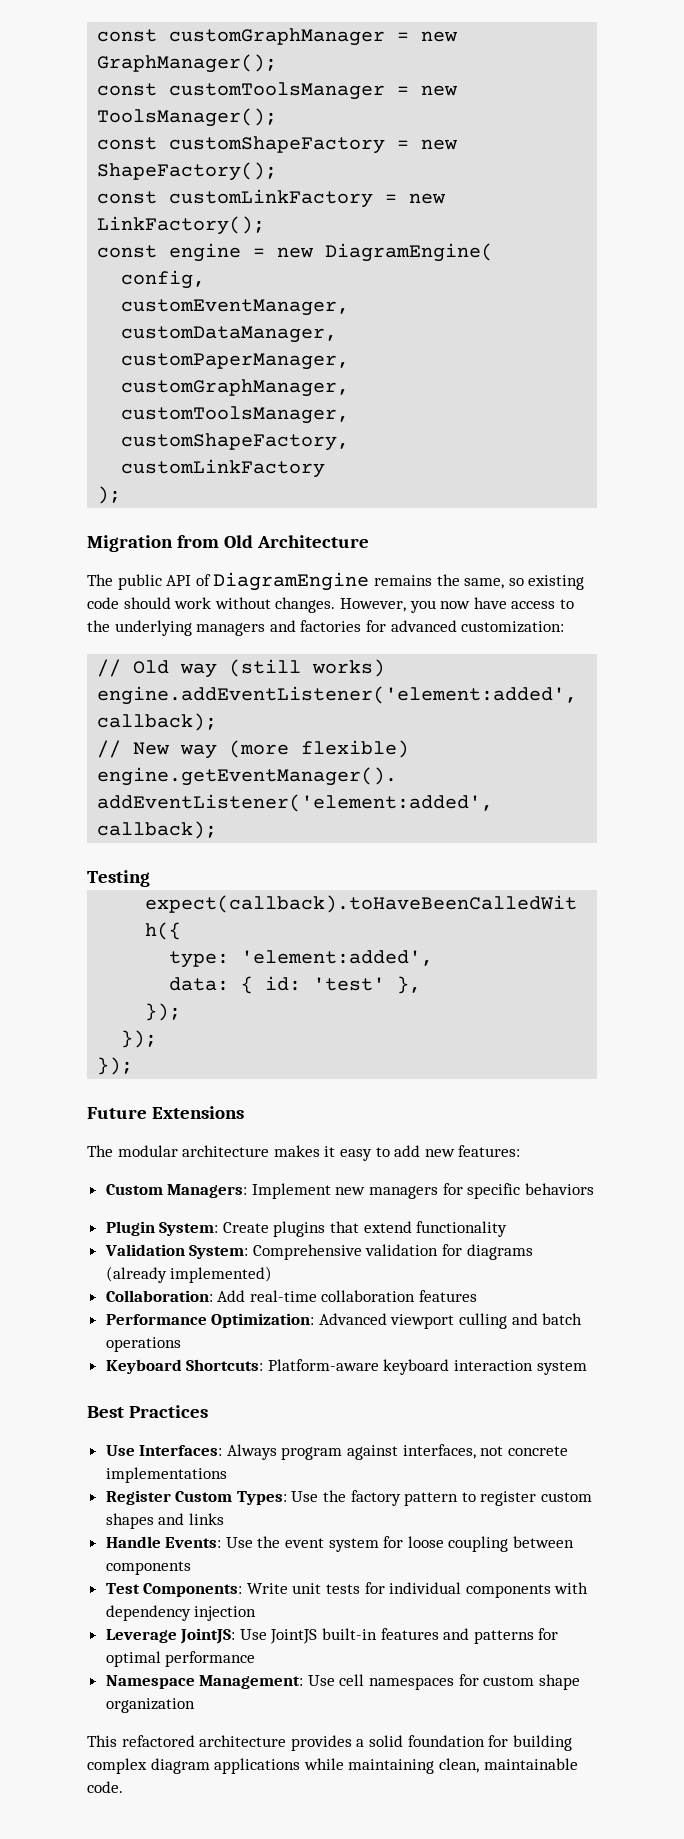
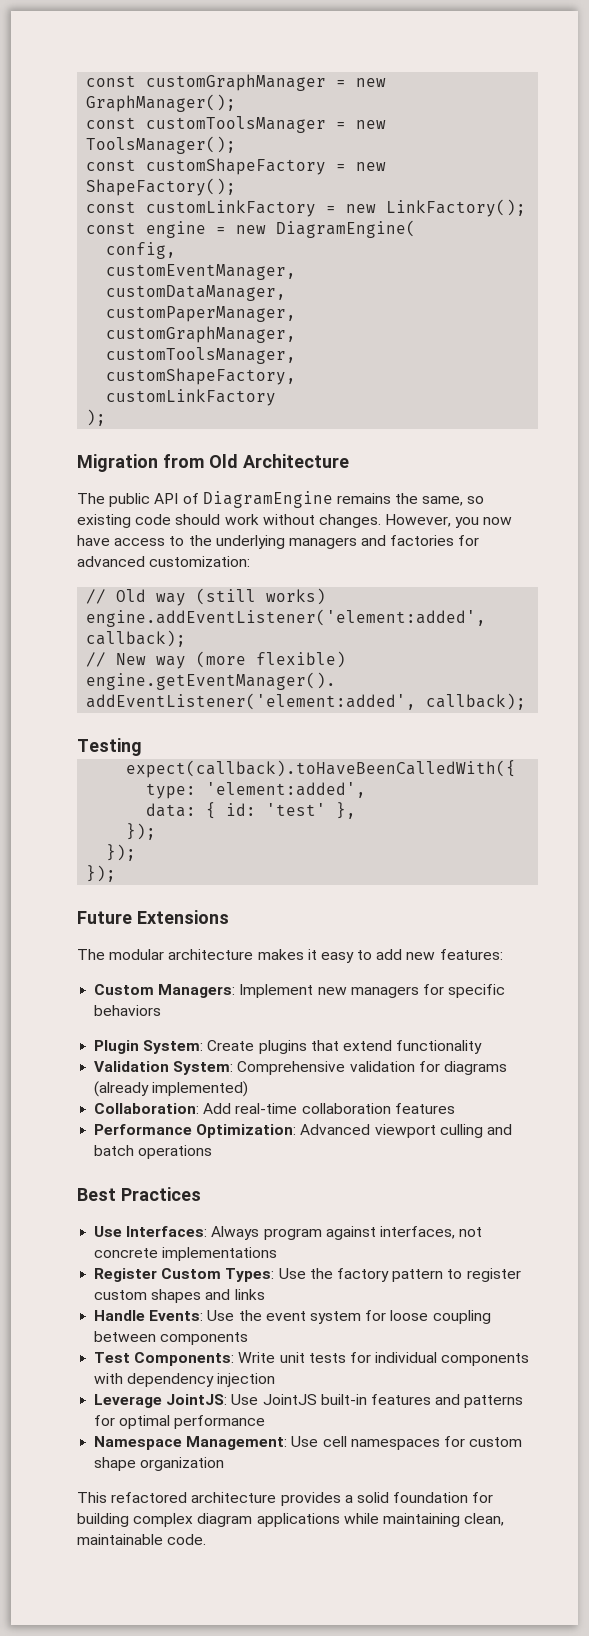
- Keyboard Shortcuts: Platform-aware keyboard interaction system

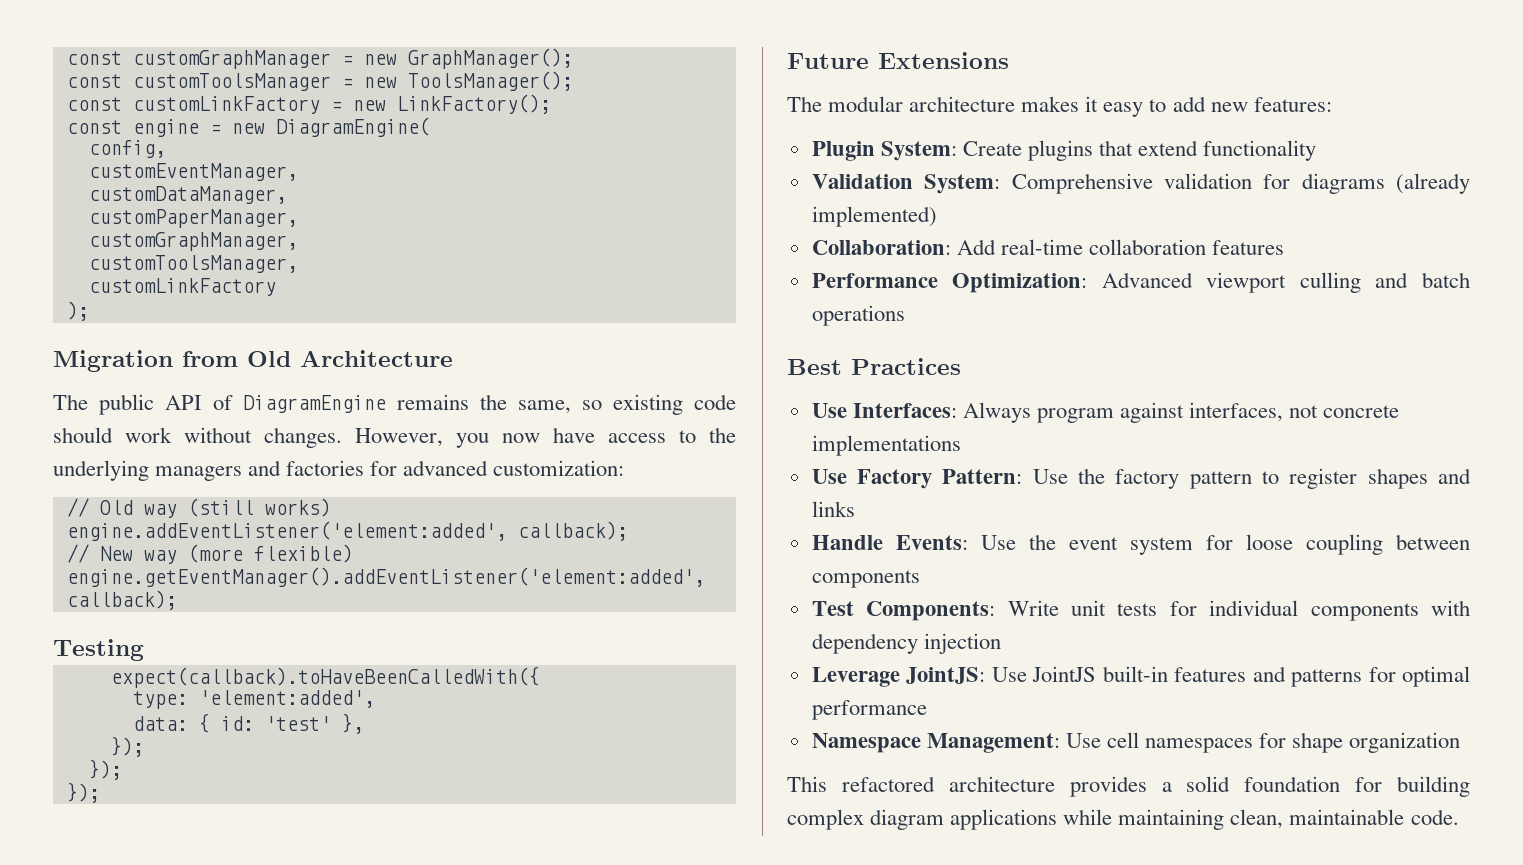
- const customShapeFactory = new ShapeFactory();
- customShapeFactory,
- Custom Managers: Implement new managers for specific behaviors
- Register Custom Types: Use the factory pattern to register custom shapes and links
+ Use Factory Pattern: Use the factory pattern to register shapes and links
- Namespace Management: Use cell namespaces for custom shape organization
+ Namespace Management: Use cell namespaces for shape organization

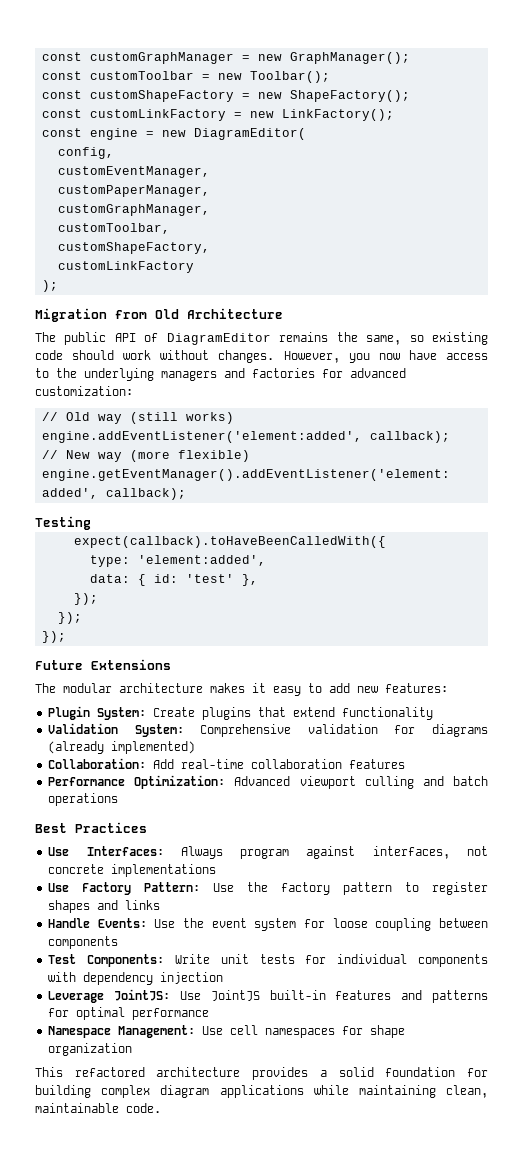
- const customToolsManager = new ToolsManager();
+ const customToolbar = new Toolbar();
+ const customShapeFactory = new ShapeFactory();
- const engine = new DiagramEngine(
+ const engine = new DiagramEditor(
- customDataManager,
- customToolsManager,
+ customToolbar,
+ customShapeFactory,
- The public API of DiagramEngine remains the same, so existing code should work without changes.
+ The public API of DiagramEditor remains the same, so existing code should work without changes.

